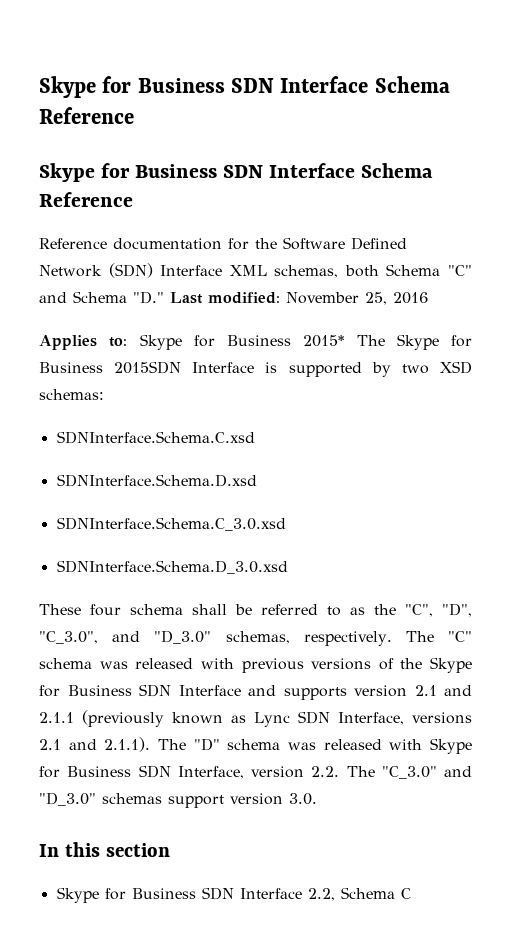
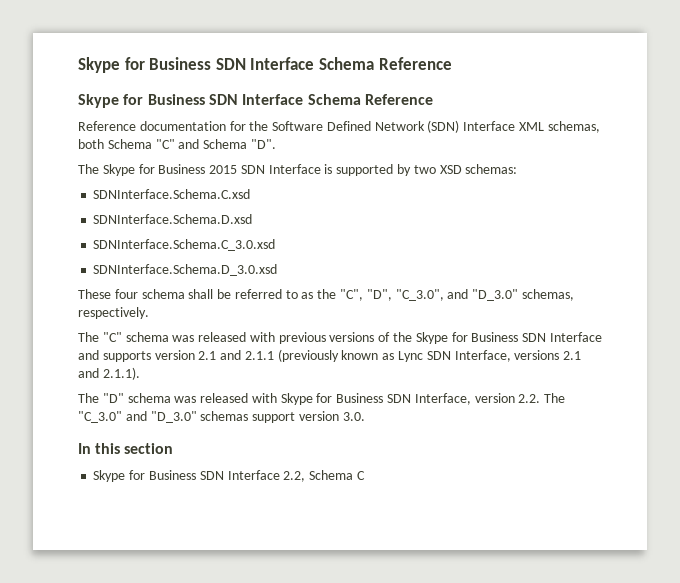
- Reference documentation for the Software Defined Network (SDN) Interface XML schemas, both Schema "C" and Schema "D." Last modified: November 25, 2016
- Applies to: Skype for Business 2015* The Skype for Business 2015SDN Interface is supported by two XSD schemas:
+ Reference documentation for the Software Defined Network (SDN) Interface XML schemas, both Schema "C" and Schema "D".
+ The Skype for Business 2015 SDN Interface is supported by two XSD schemas:
- These four schema shall be referred to as the "C", "D", "C_3.0", and "D_3.0" schemas, respectively. The "C" schema was released with previous versions of the Skype for Business SDN Interface and supports version 2.1 and 2.1.1 (previously known as Lync SDN Interface, versions 2.1 and 2.1.1). The "D" schema was released with Skype for Business SDN Interface, version 2.2. The "C_3.0" and "D_3.0" schemas support version 3.0.
+ These four schema shall be referred to as the "C", "D", "C_3.0", and "D_3.0" schemas, respectively.
+ The "C" schema was released with previous versions of the Skype for Business SDN Interface and supports version 2.1 and 2.1.1 (previously known as Lync SDN Interface, versions 2.1 and 2.1.1).
+ The "D" schema was released with Skype for Business SDN Interface, version 2.2. The "C_3.0" and "D_3.0" schemas support version 3.0.

